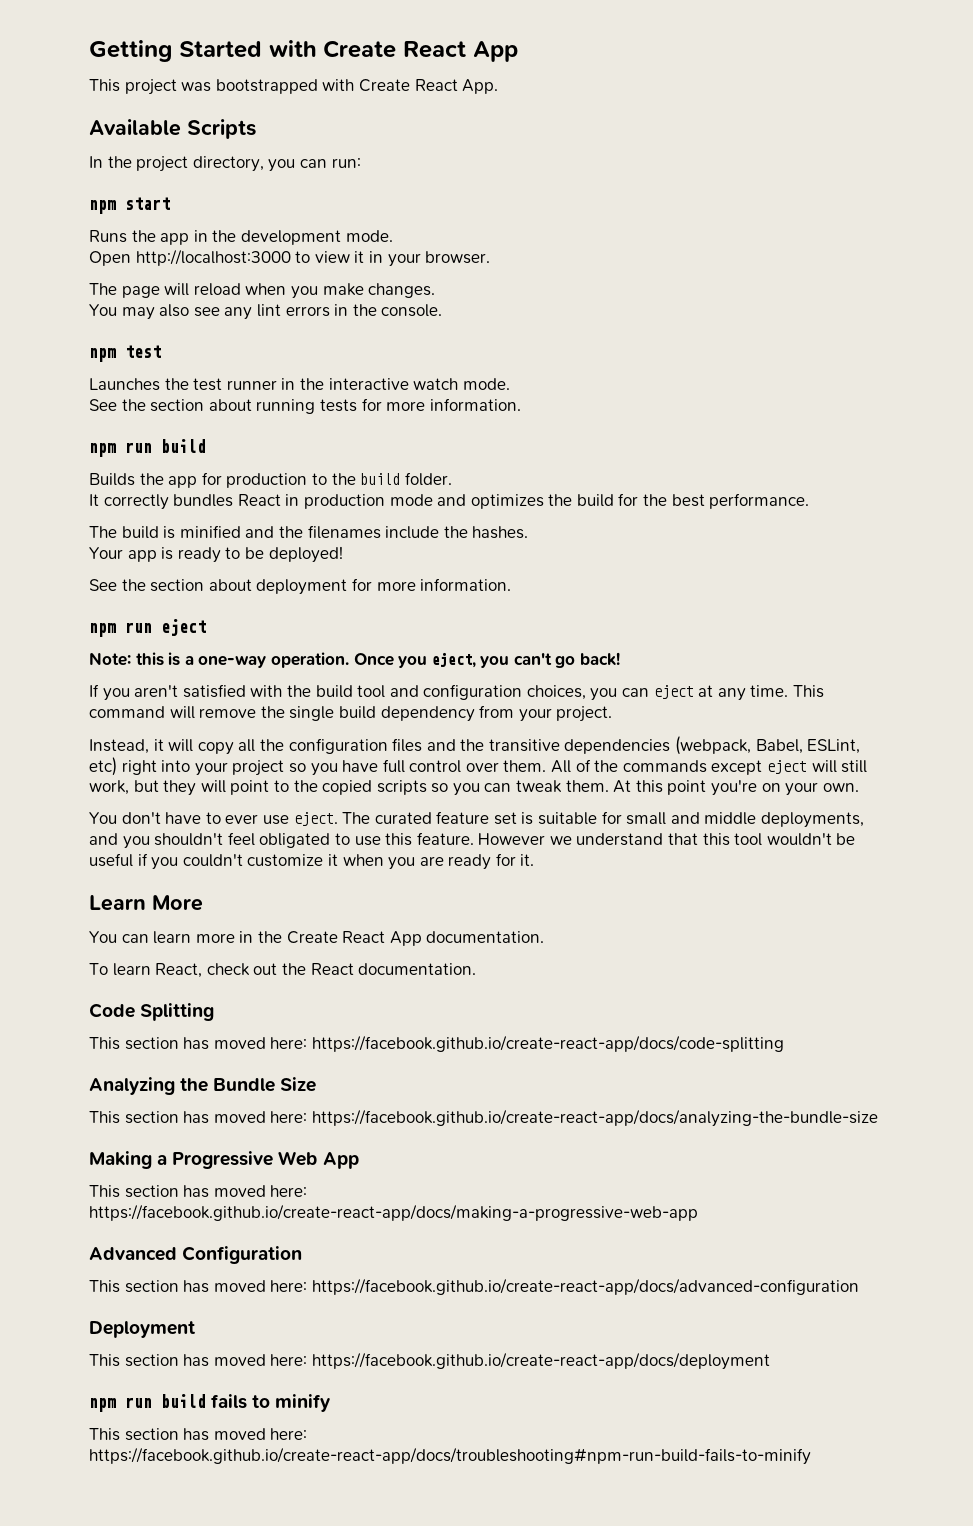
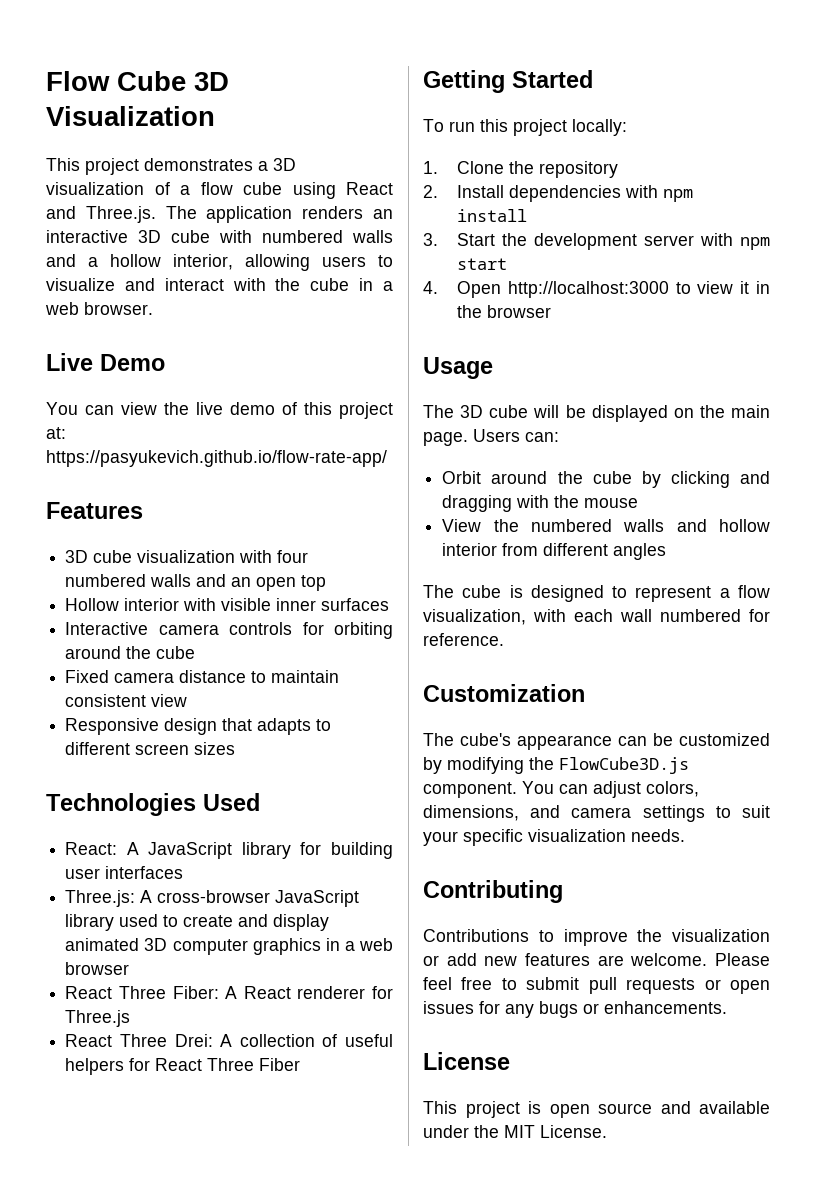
- Getting Started with Create React App
- This project was bootstrapped with Create React App.
- Available Scripts
- In the project directory, you can run:
- npm start
- Runs the app in the development mode.
- Open http://localhost:3000 to view it in your browser.
- The page will reload when you make changes.
- You may also see any lint errors in the console.
- npm test
- Launches the test runner in the interactive watch mode.
- See the section about running tests for more information.
- npm run build
- Builds the app for production to the build folder.
- It correctly bundles React in production mode and optimizes the build for the best performance.
- The build is minified and the filenames include the hashes.
- Your app is ready to be deployed!
- See the section about deployment for more information.
- npm run eject
- Note: this is a one-way operation. Once you eject, you can't go back!
- If you aren't satisfied with the build tool and configuration choices, you can eject at any time. This command will remove the single build dependency from your project.
- Instead, it will copy all the configuration files and the transitive dependencies (webpack, Babel, ESLint, etc) right into your project so you have full control over them. All of the commands except eject will still work, but they will point to the copied scripts so you can tweak them. At this point you're on your own.
- You don't have to ever use eject. The curated feature set is suitable for small and middle deployments, and you shouldn't feel obligated to use this feature. However we understand that this tool wouldn't be useful if you couldn't customize it when you are ready for it.
- Learn More
- You can learn more in the Create React App documentation.
- To learn React, check out the React documentation.
- Code Splitting
- This section has moved here: https://facebook.github.io/create-react-app/docs/code-splitting
- Analyzing the Bundle Size
- This section has moved here: https://facebook.github.io/create-react-app/docs/analyzing-the-bundle-size
- Making a Progressive Web App
- This section has moved here: https://facebook.github.io/create-react-app/docs/making-a-progressive-web-app
- Advanced Configuration
- This section has moved here: https://facebook.github.io/create-react-app/docs/advanced-configuration
- Deployment
- This section has moved here: https://facebook.github.io/create-react-app/docs/deployment
- npm run build fails to minify
- This section has moved here: https://facebook.github.io/create-react-app/docs/troubleshooting#npm-run-build-fails-to-minify
+ Flow Cube 3D Visualization
+ This project demonstrates a 3D visualization of a flow cube using React and Three.js. The application renders an interactive 3D cube with numbered walls and a hollow interior, allowing users to visualize and interact with the cube in a web browser.
+ Live Demo
+ You can view the live demo of this project at: https://pasyukevich.github.io/flow-rate-app/
+ Features
+ 3D cube visualization with four numbered walls and an open top
+ Hollow interior with visible inner surfaces
+ Interactive camera controls for orbiting around the cube
+ Fixed camera distance to maintain consistent view
+ Responsive design that adapts to different screen sizes
+ Technologies Used
+ React: A JavaScript library for building user interfaces
+ Three.js: A cross-browser JavaScript library used to create and display animated 3D computer graphics in a web browser
+ React Three Fiber: A React renderer for Three.js
+ React Three Drei: A collection of useful helpers for React Three Fiber
+ Getting Started
+ To run this project locally:
+ 1. Clone the repository
+ 2. Install dependencies with npm install
+ 3. Start the development server with npm start
+ 4. Open http://localhost:3000 to view it in the browser
+ Usage
+ The 3D cube will be displayed on the main page. Users can:
+ Orbit around the cube by clicking and dragging with the mouse
+ View the numbered walls and hollow interior from different angles
+ The cube is designed to represent a flow visualization, with each wall numbered for reference.
+ Customization
+ The cube's appearance can be customized by modifying the FlowCube3D.js component. You can adjust colors, dimensions, and camera settings to suit your specific visualization needs.
+ Contributing
+ Contributions to improve the visualization or add new features are welcome. Please feel free to submit pull requests or open issues for any bugs or enhancements.
+ License
+ This project is open source and available under the MIT License.

